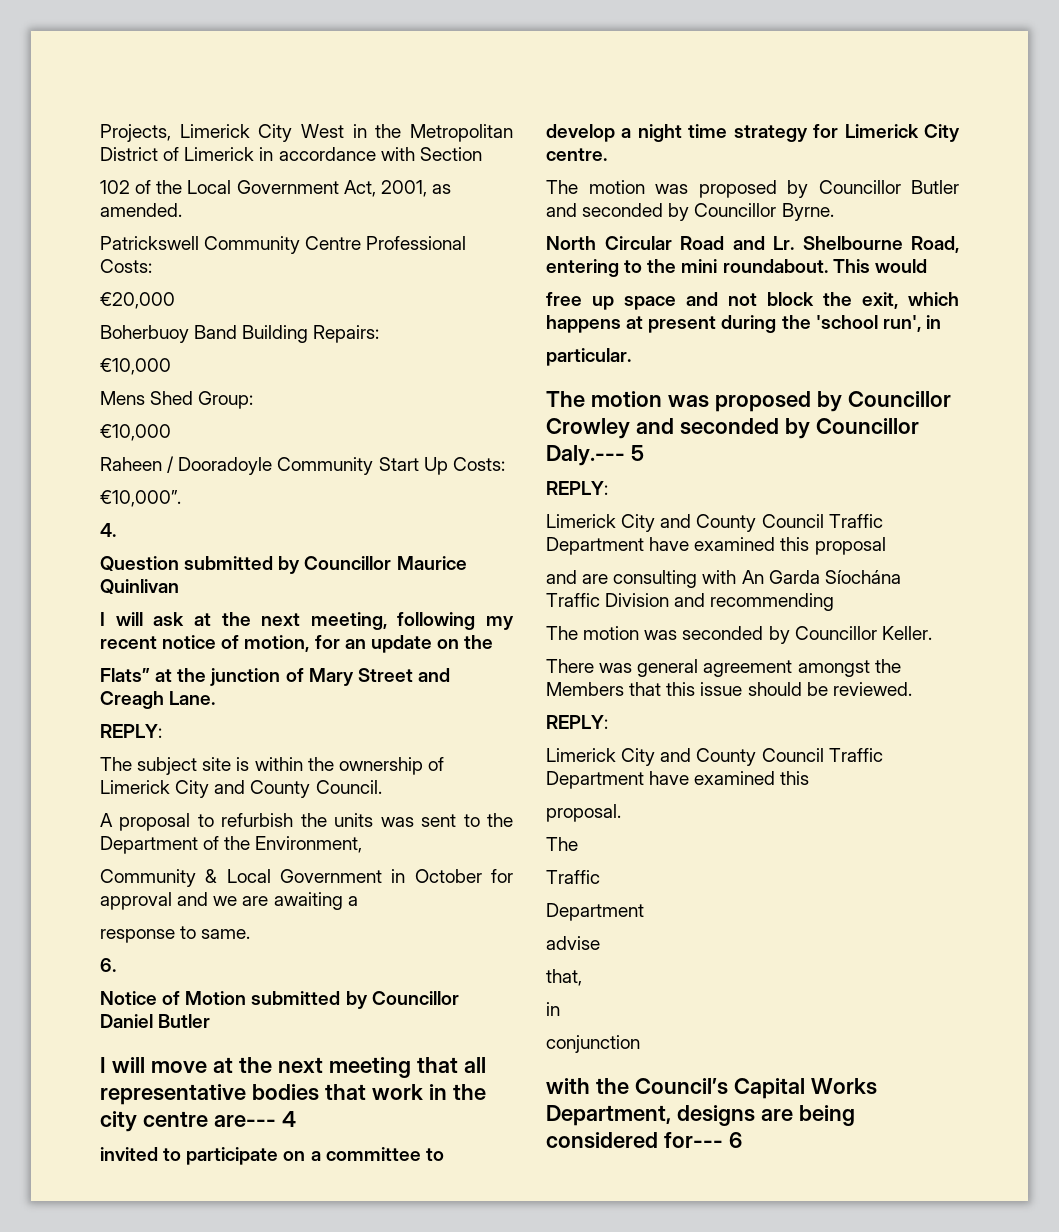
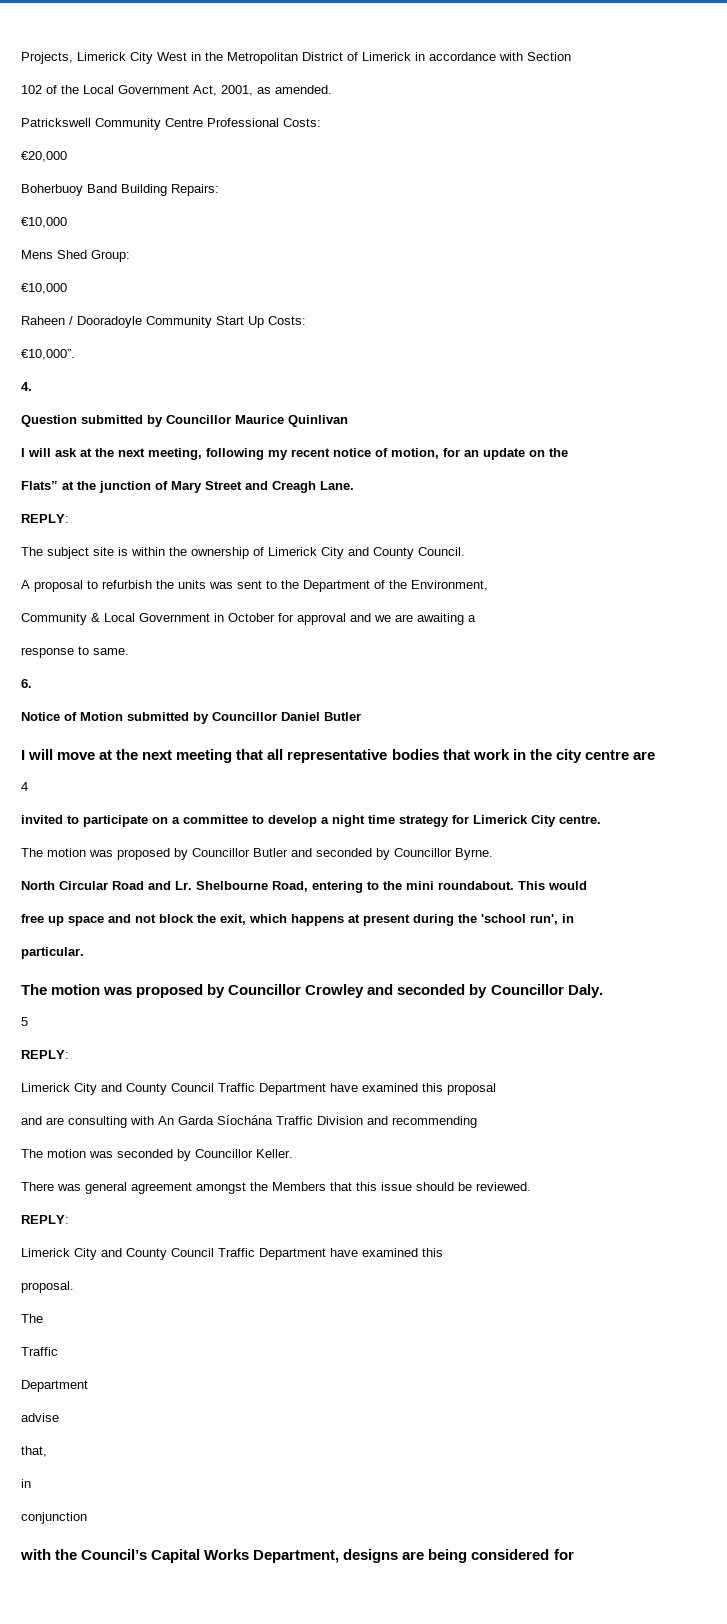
- I will move at the next meeting that all representative bodies that work in the city centre are--- 4
+ I will move at the next meeting that all representative bodies that work in the city centre are
+ 4
- The motion was proposed by Councillor Crowley and seconded by Councillor Daly.--- 5
+ The motion was proposed by Councillor Crowley and seconded by Councillor Daly.
+ 5
- with the Council’s Capital Works Department, designs are being considered for--- 6
+ with the Council’s Capital Works Department, designs are being considered for

